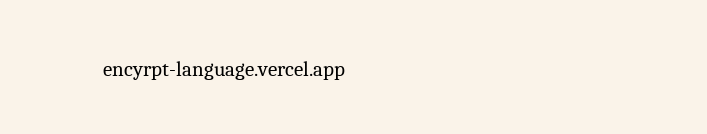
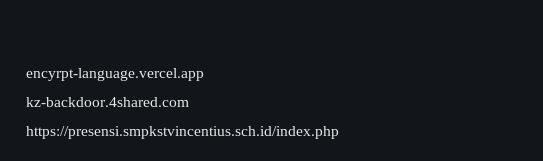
+ kz-backdoor.4shared.com
+ https://presensi.smpkstvincentius.sch.id/index.php

